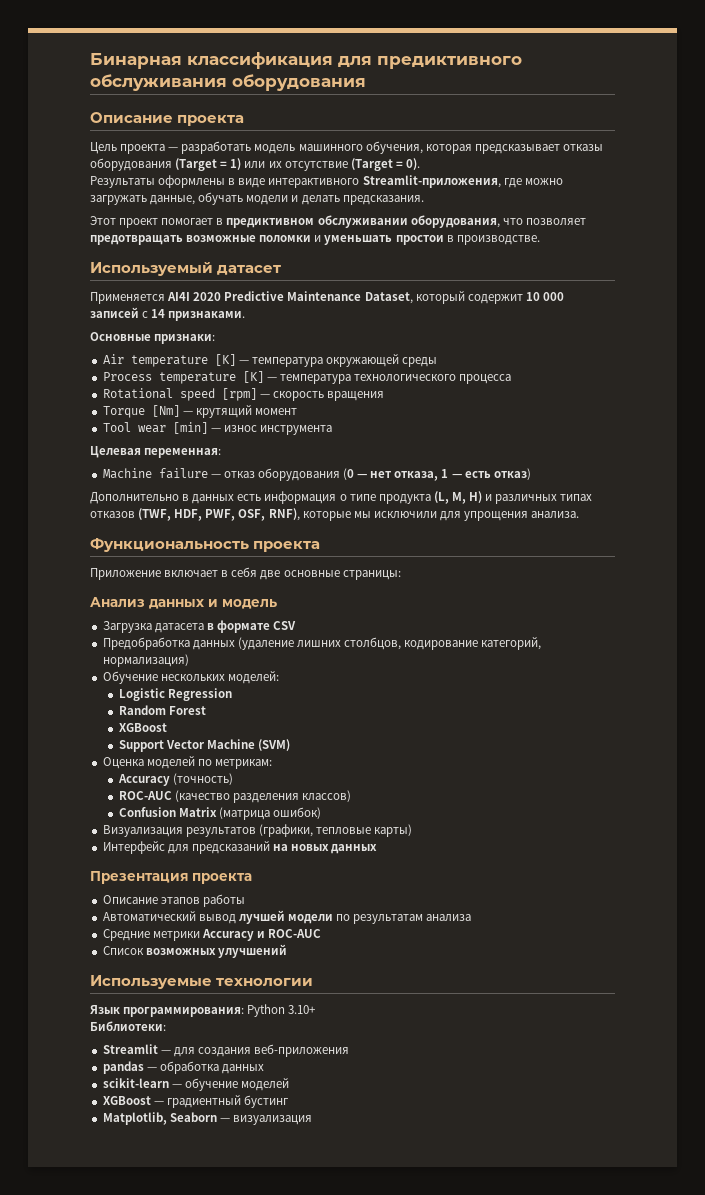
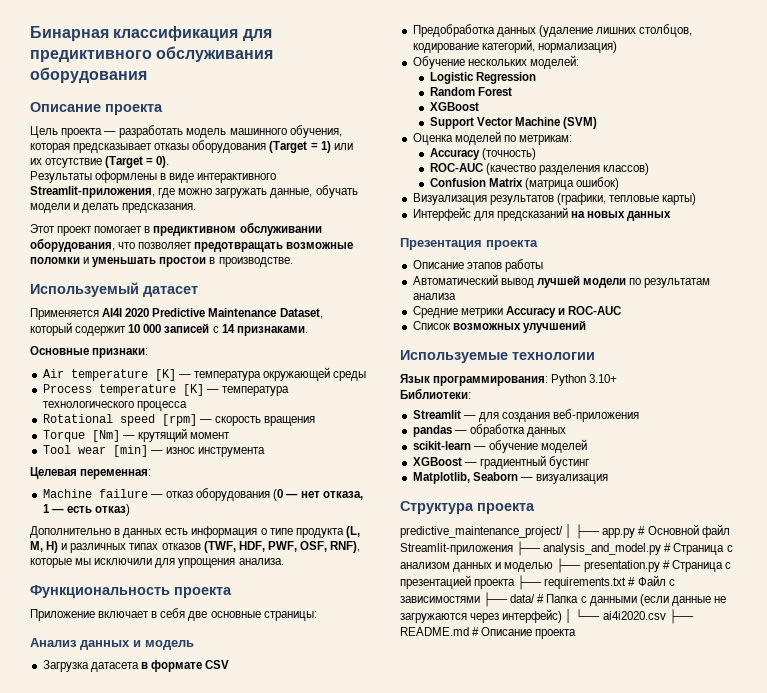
+ Структура проекта
+ predictive_maintenance_project/ │ ├── app.py # Основной файл Streamlit-приложения ├── analysis_and_model.py # Страница с анализом данных и моделью ├── presentation.py # Страница с презентацией проекта ├── requirements.txt # Файл с зависимостями ├── data/ # Папка с данными (если данные не загружаются через интерфейс) │ └── ai4i2020.csv ├── README.md # Описание проекта

